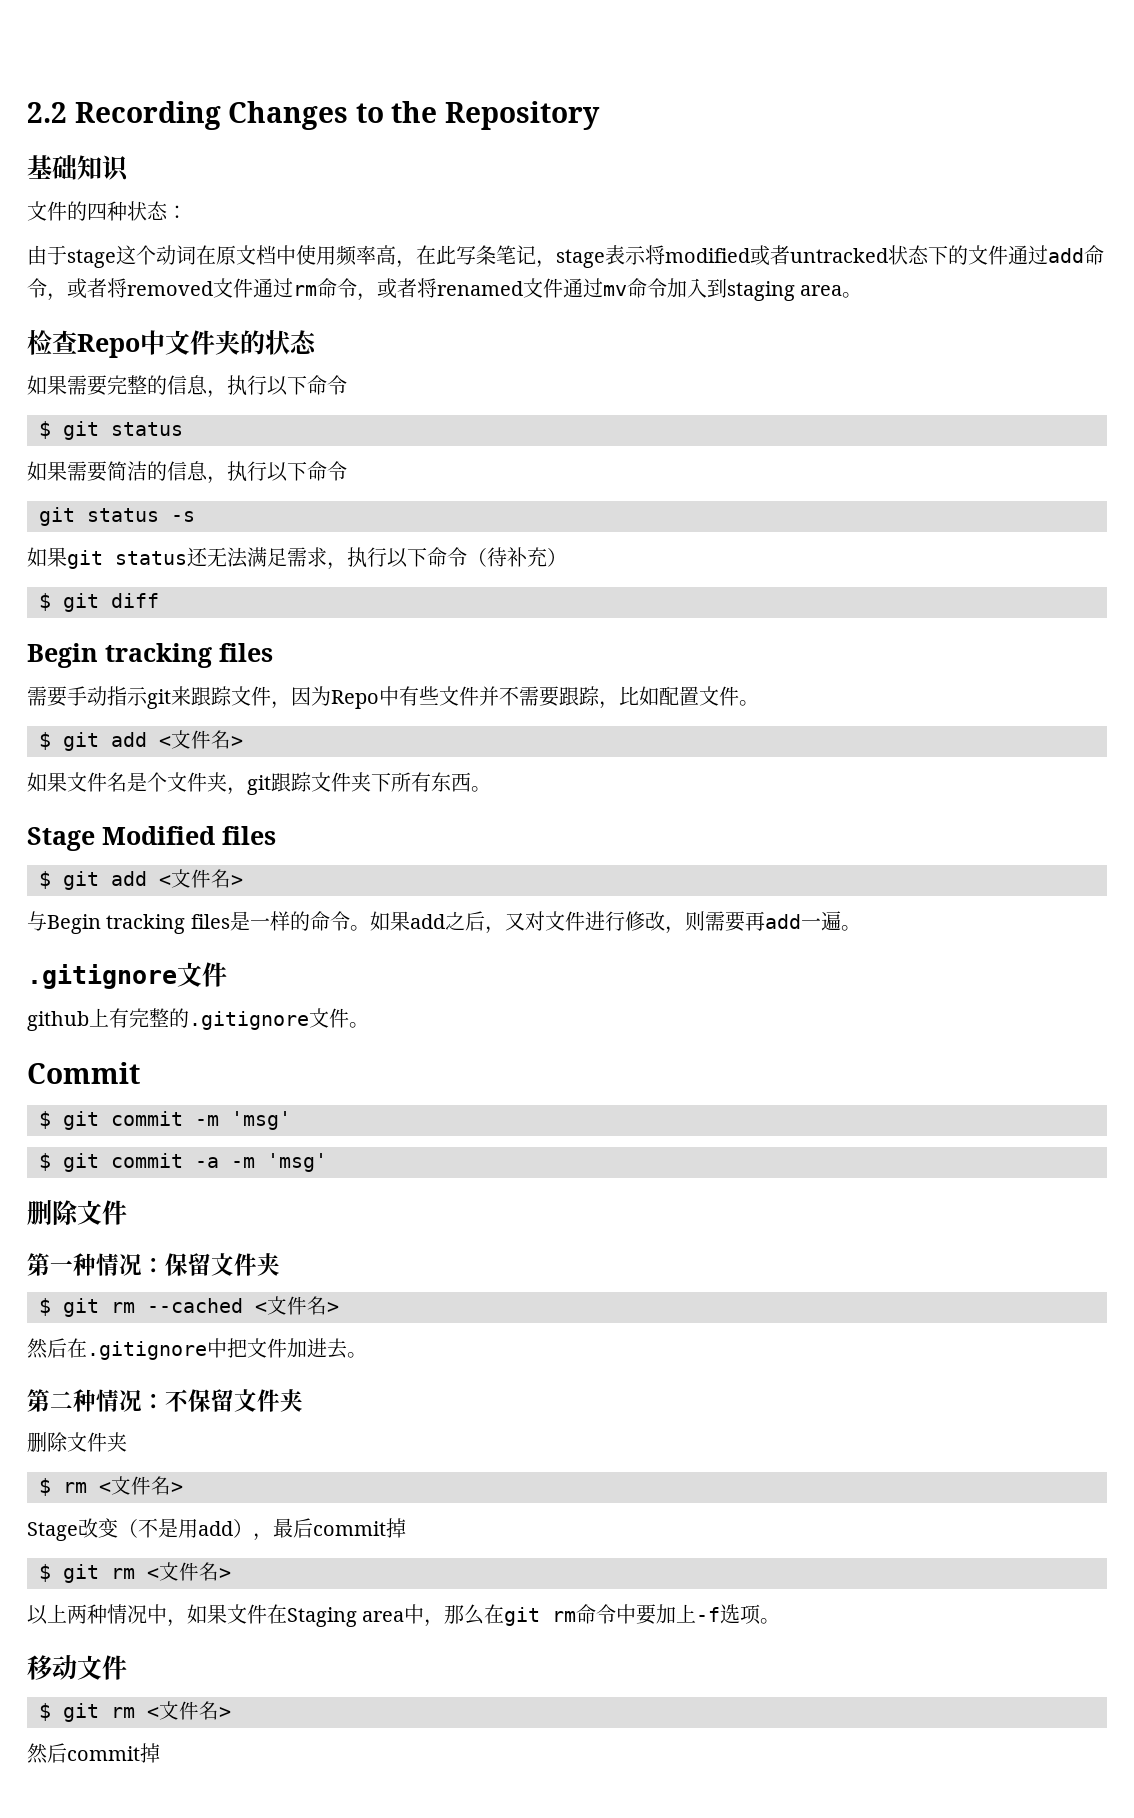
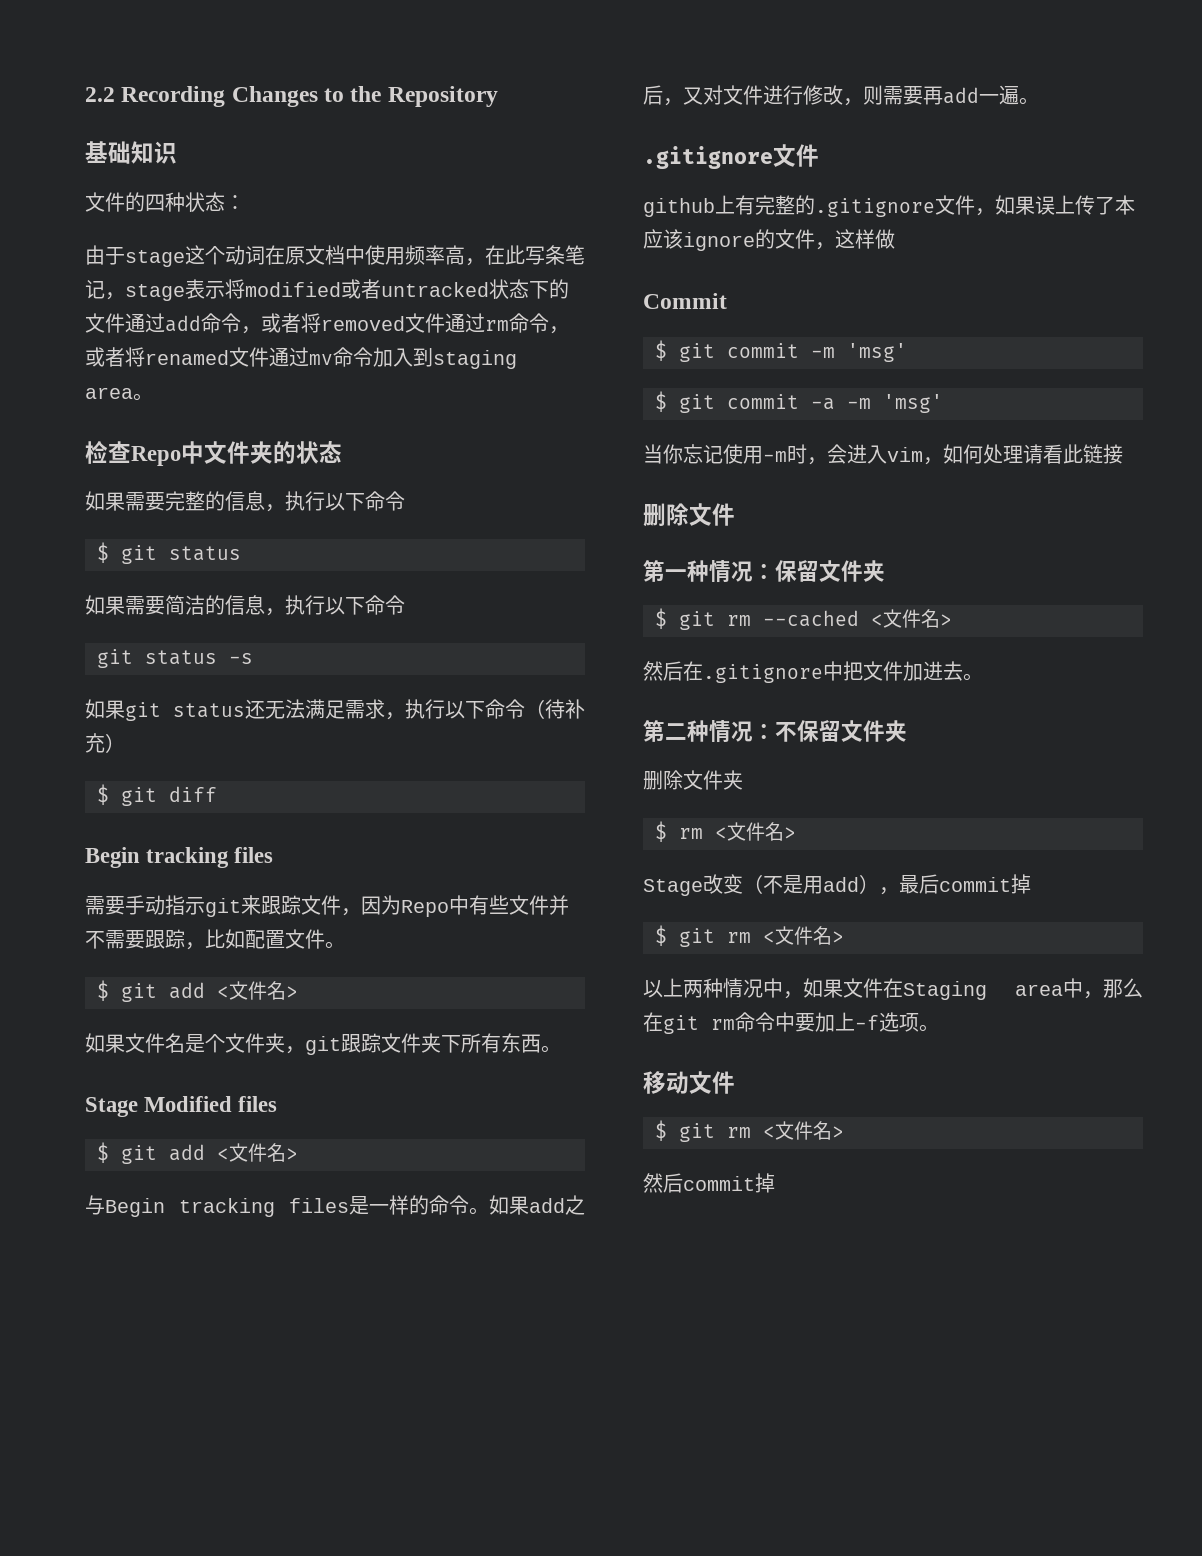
- github上有完整的.gitignore文件。
+ github上有完整的.gitignore文件，如果误上传了本应该ignore的文件，这样做
+ 当你忘记使用-m时，会进入vim，如何处理请看此链接

